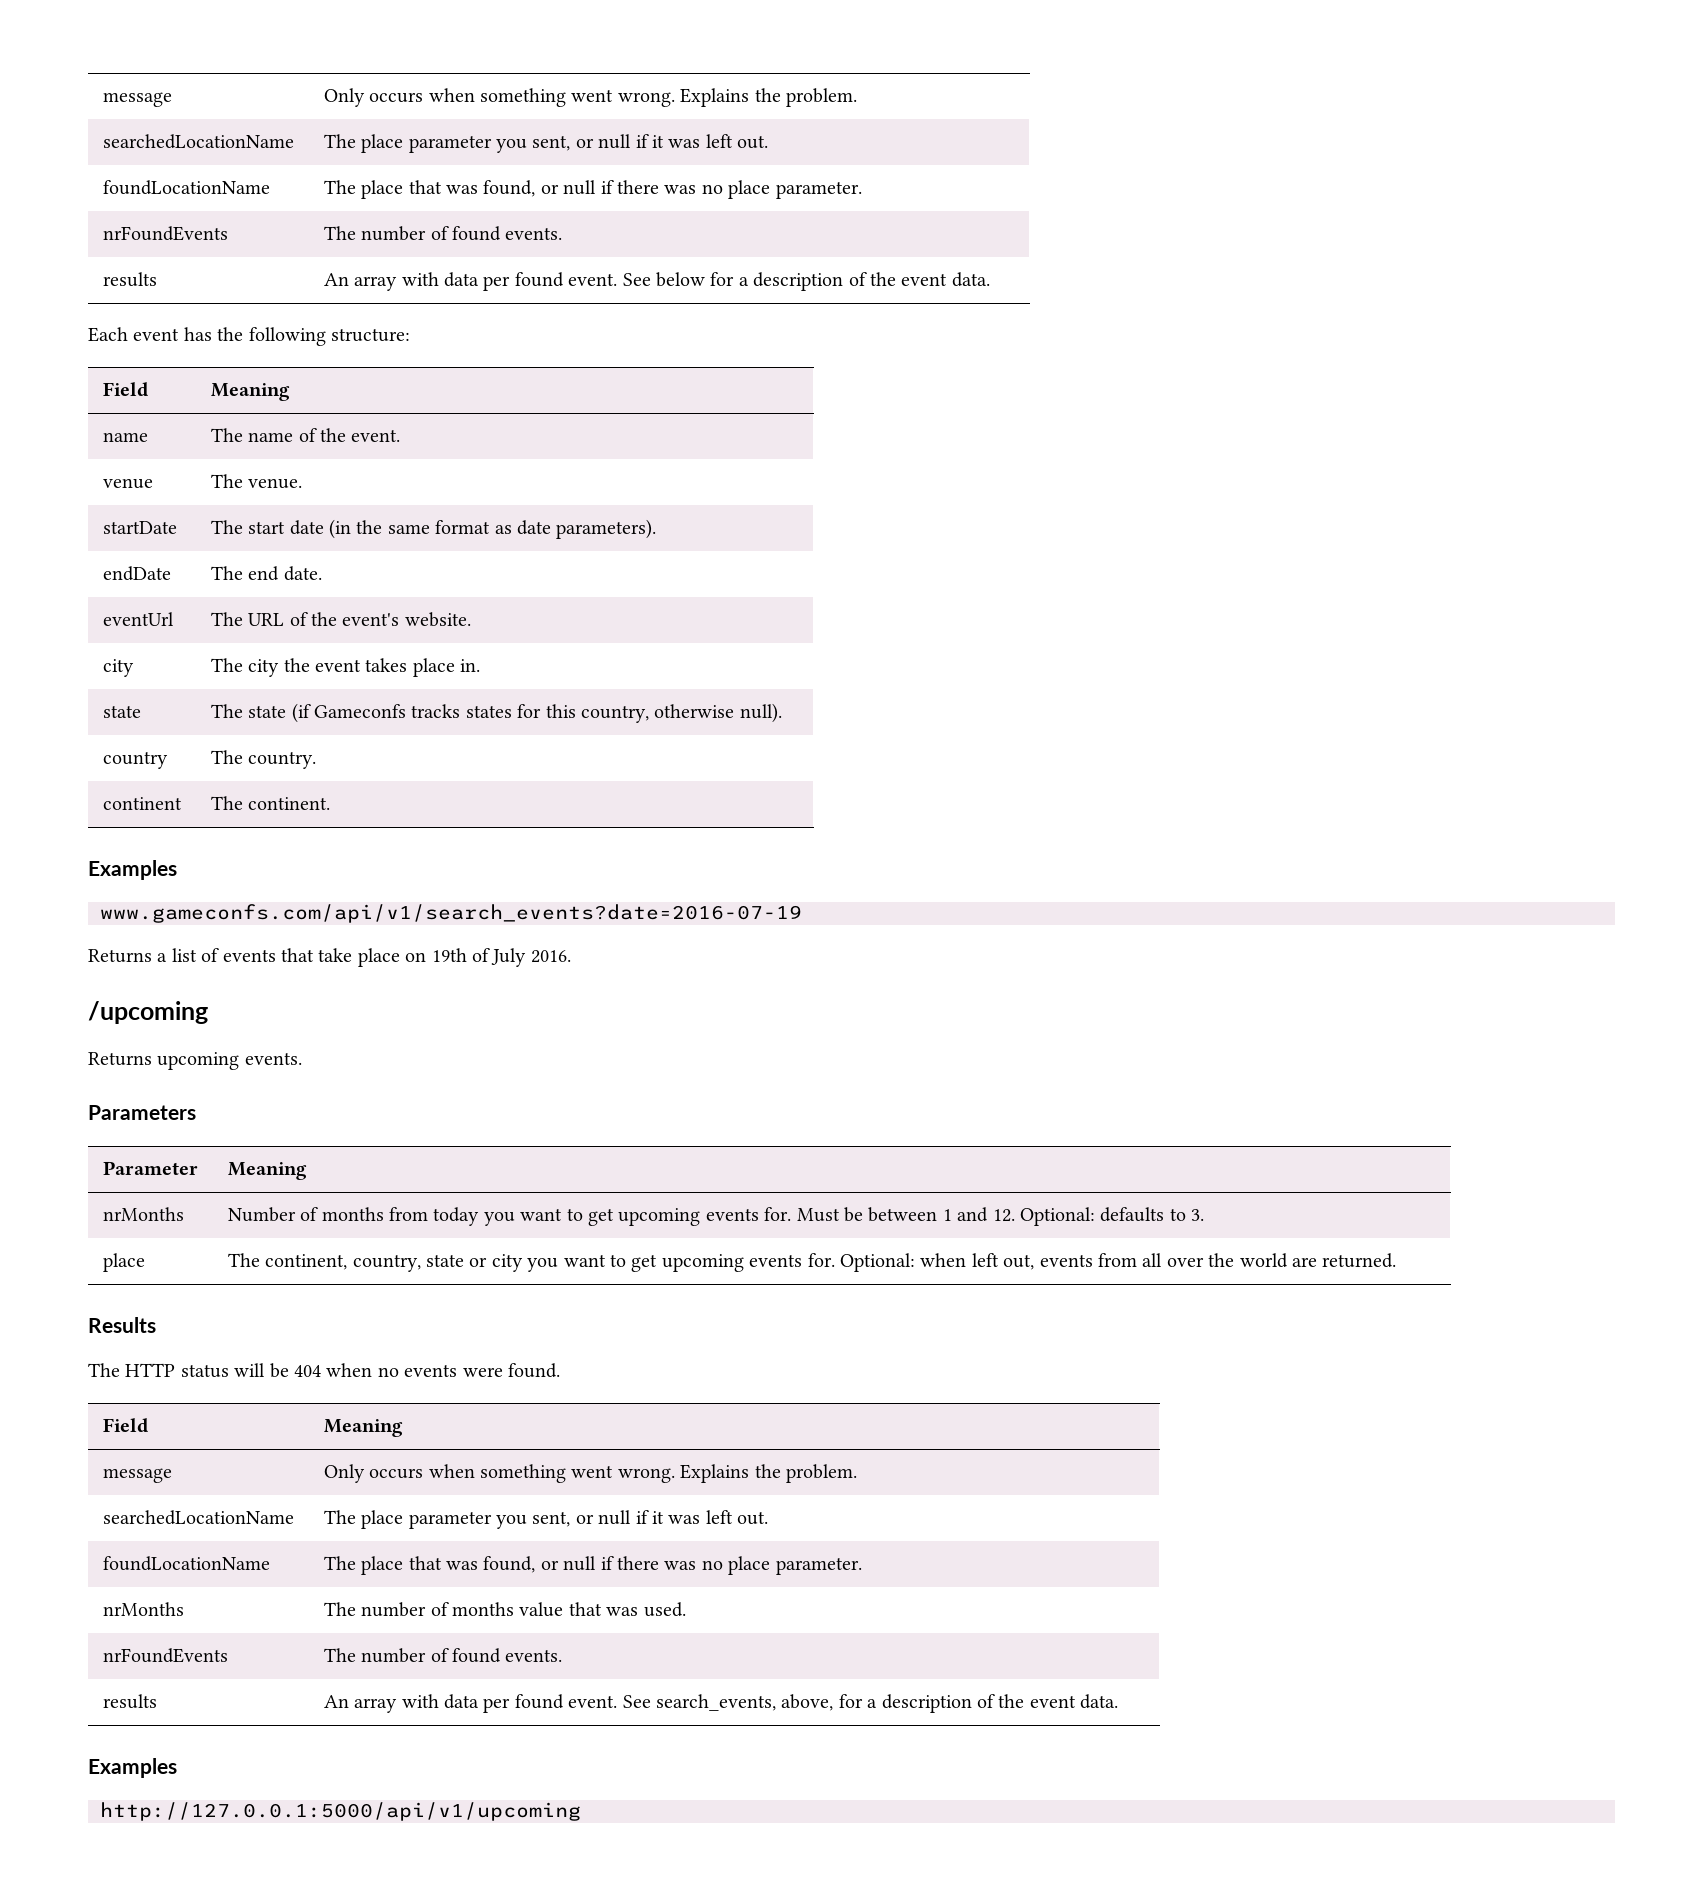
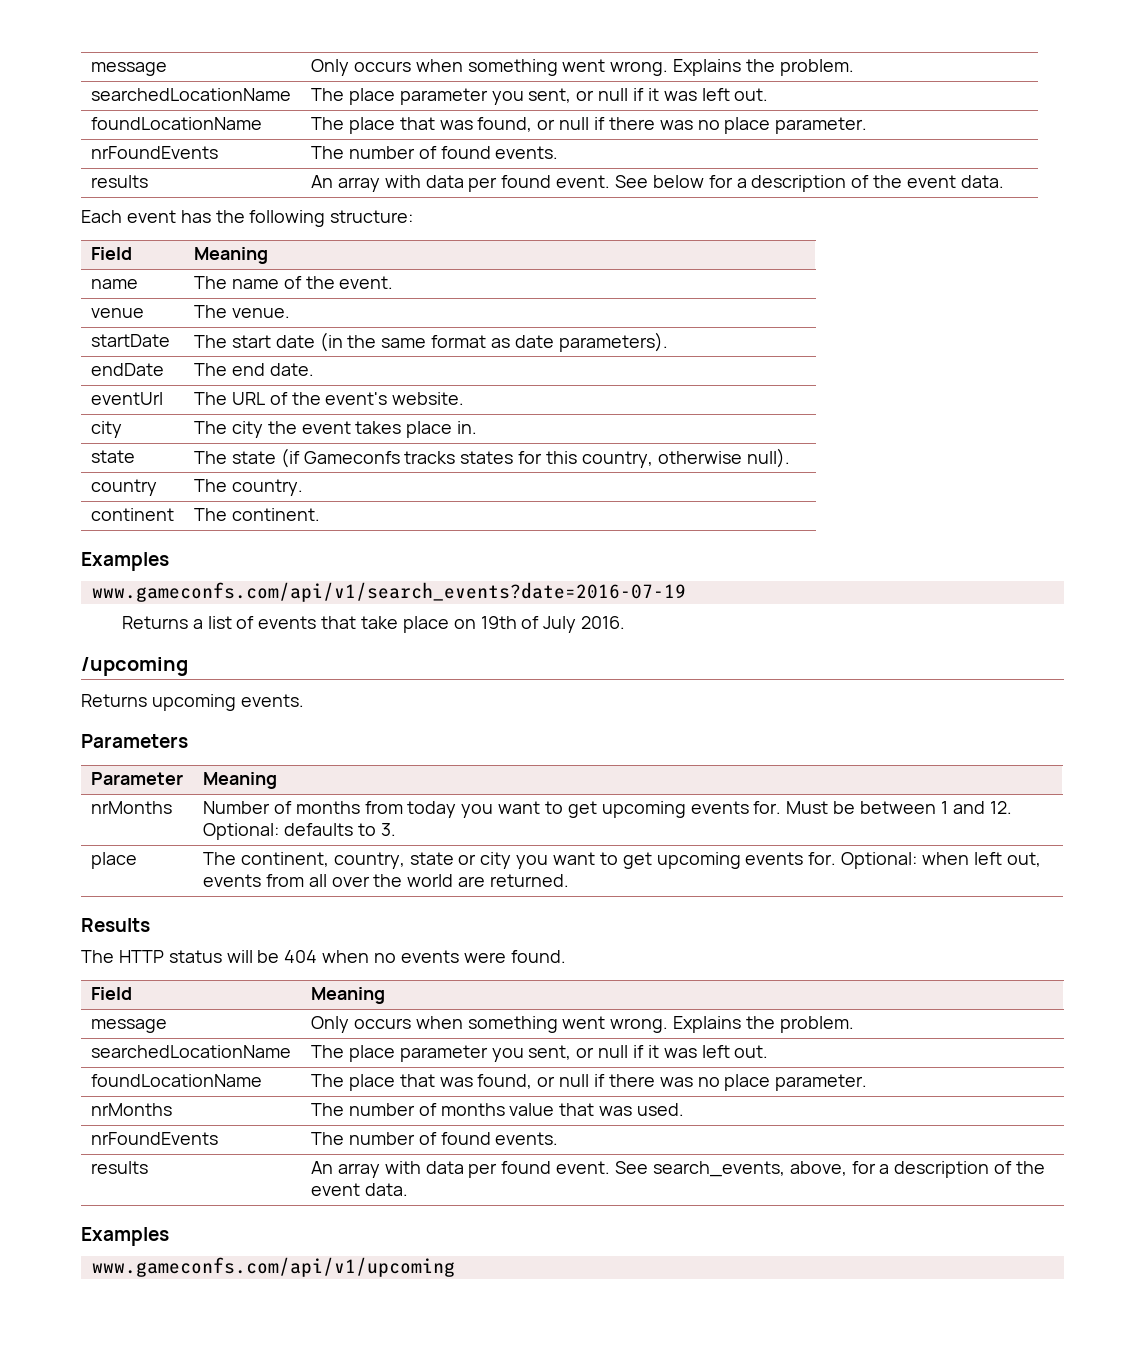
- http://127.0.0.1:5000/api/v1/upcoming
+ www.gameconfs.com/api/v1/upcoming

